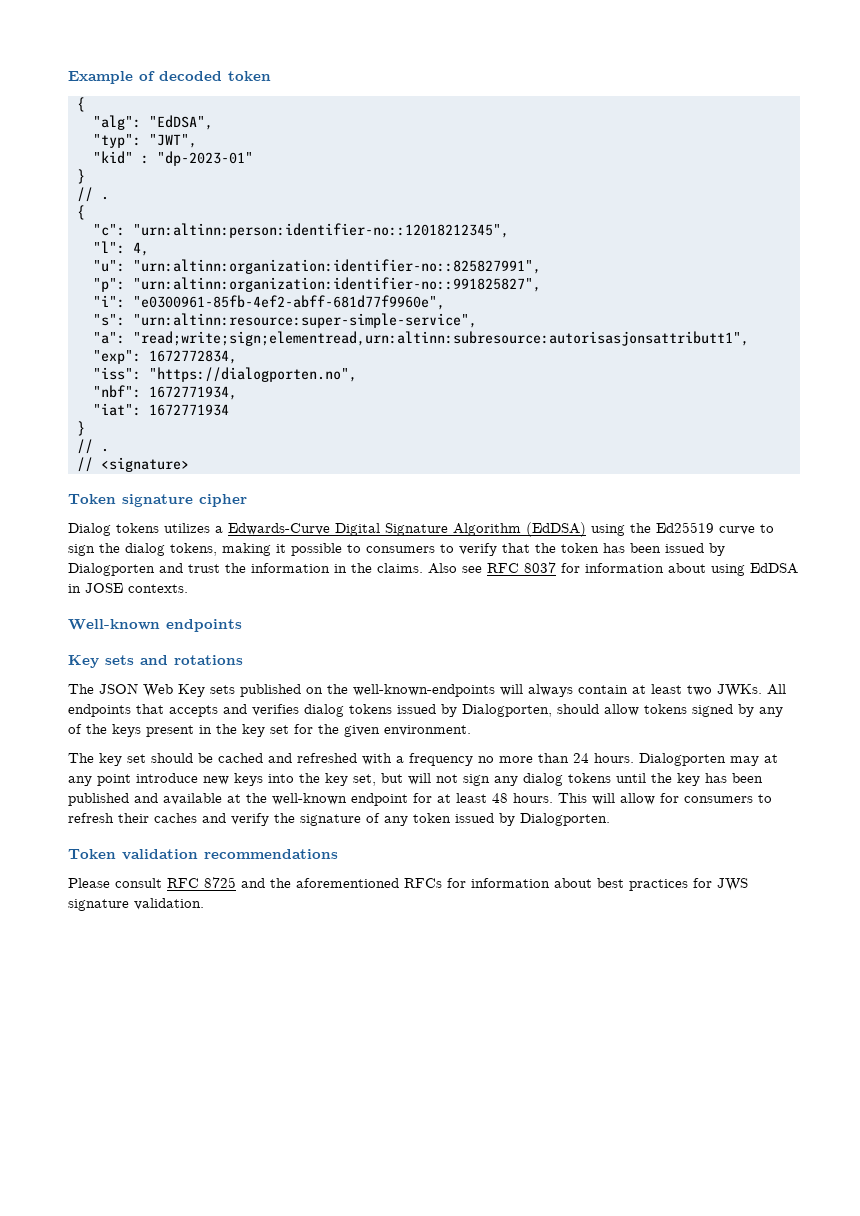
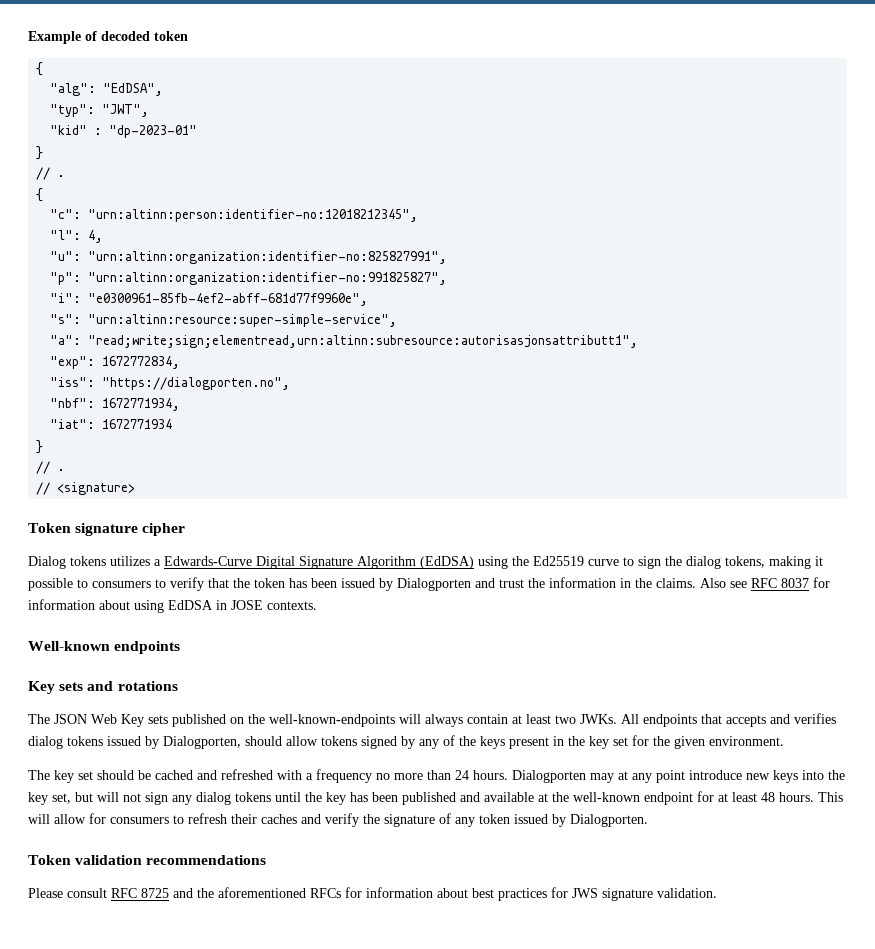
- "c": "urn:altinn:person:identifier-no::12018212345",
+ "c": "urn:altinn:person:identifier-no:12018212345",
- "u": "urn:altinn:organization:identifier-no::825827991",
+ "u": "urn:altinn:organization:identifier-no:825827991",
- "p": "urn:altinn:organization:identifier-no::991825827",
+ "p": "urn:altinn:organization:identifier-no:991825827",

